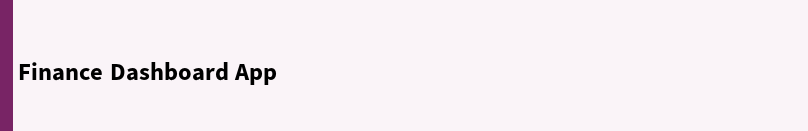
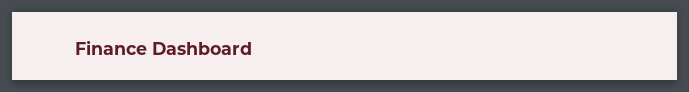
- Finance Dashboard App
+ Finance Dashboard

